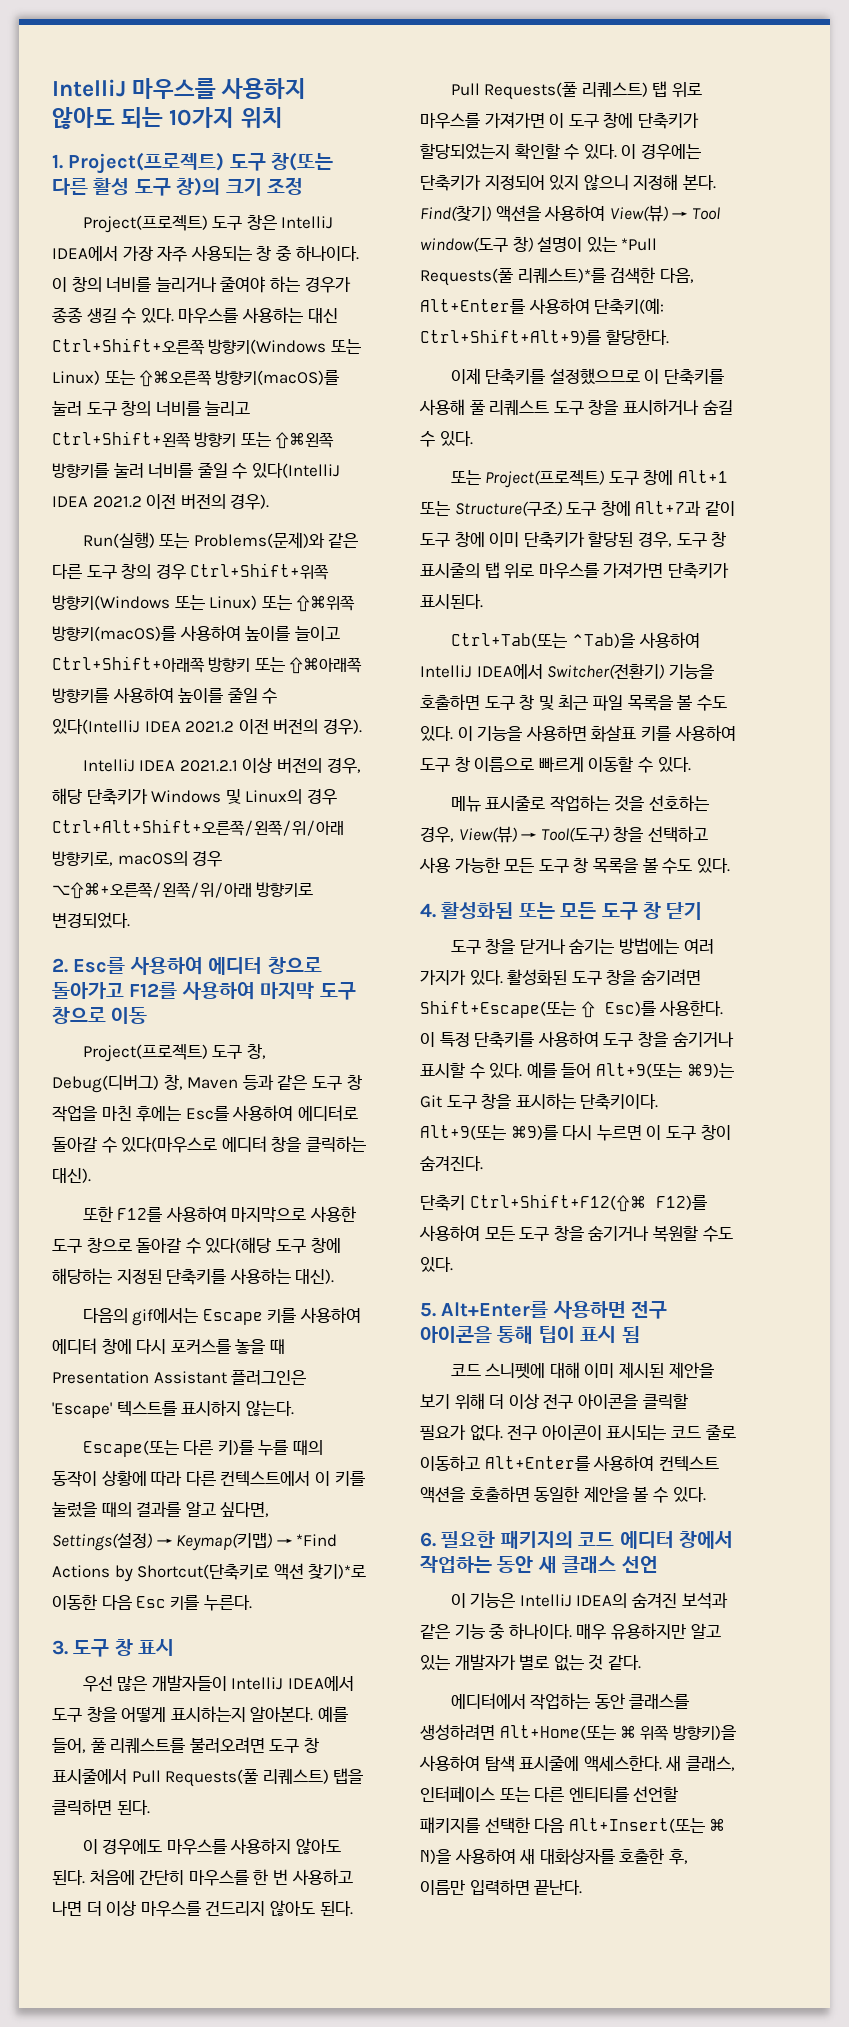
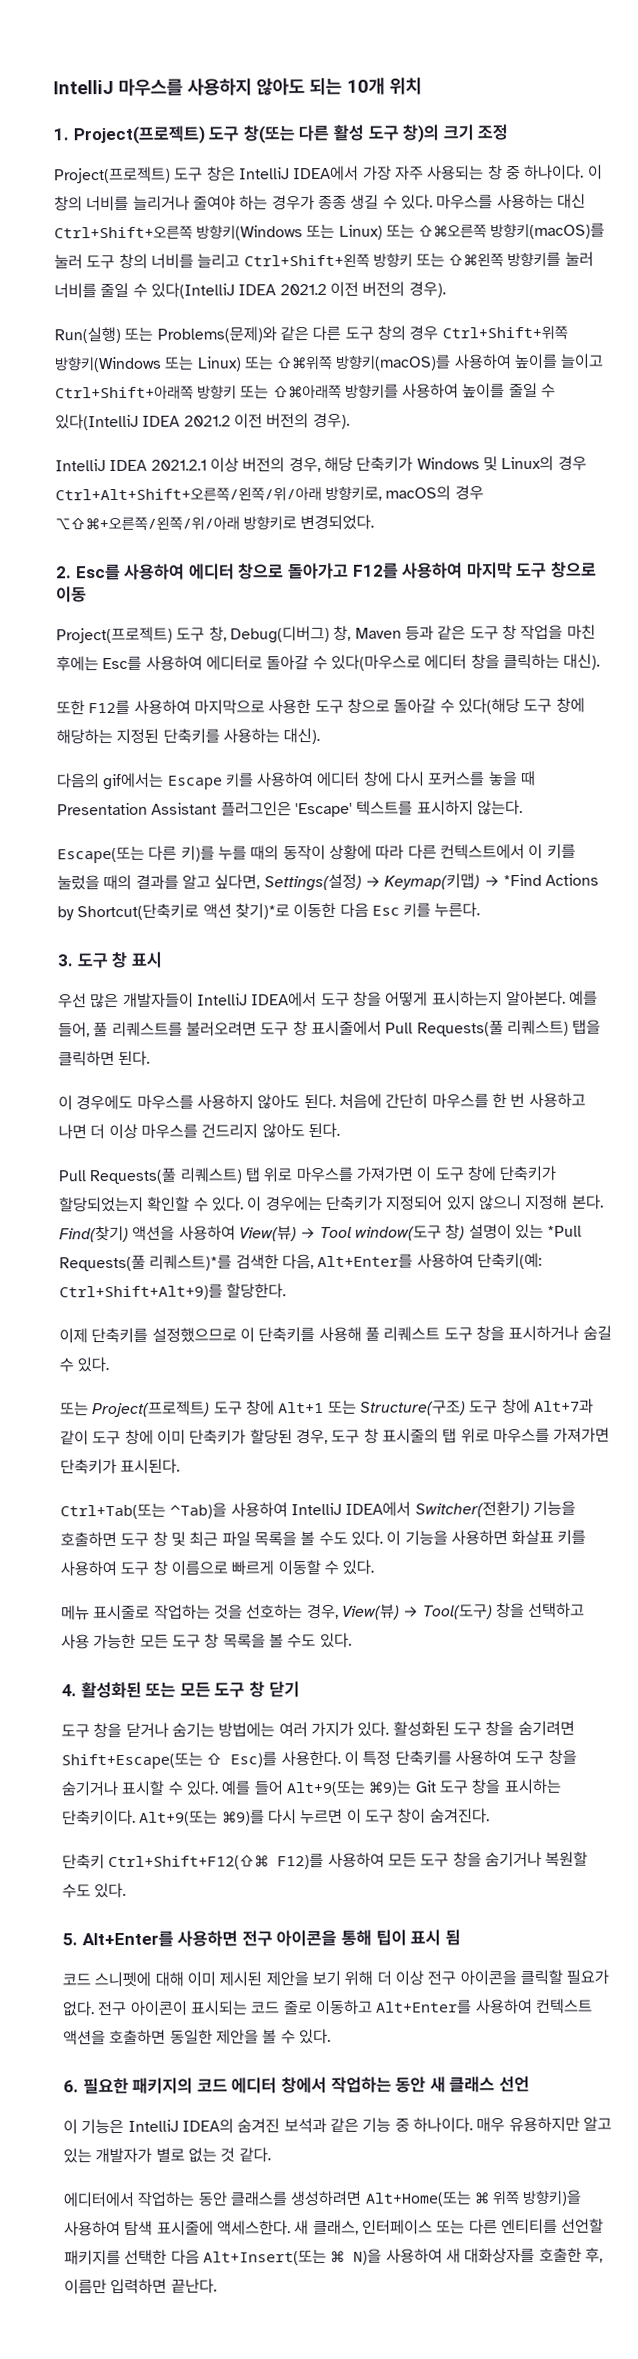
- IntelliJ 마우스를 사용하지 않아도 되는 10가지 위치
+ IntelliJ 마우스를 사용하지 않아도 되는 10개 위치

